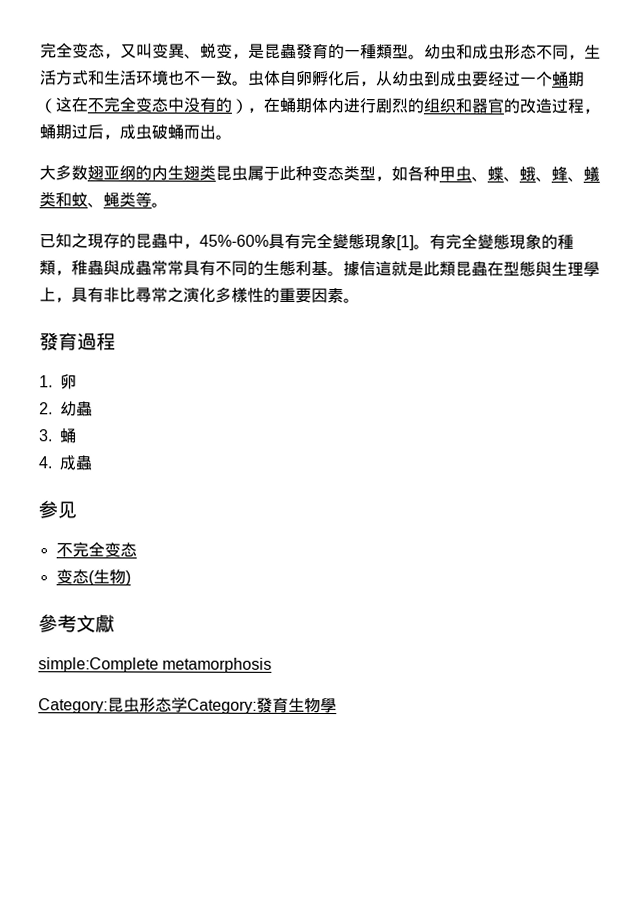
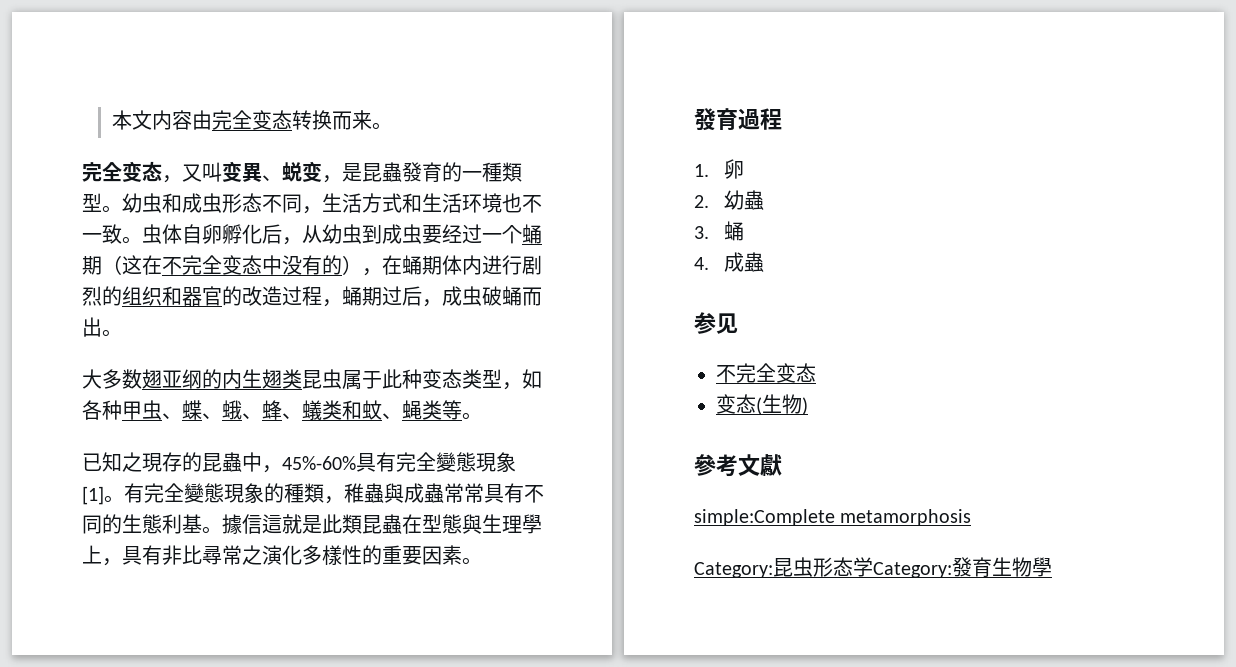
+ 本文内容由完全变态转换而来。

